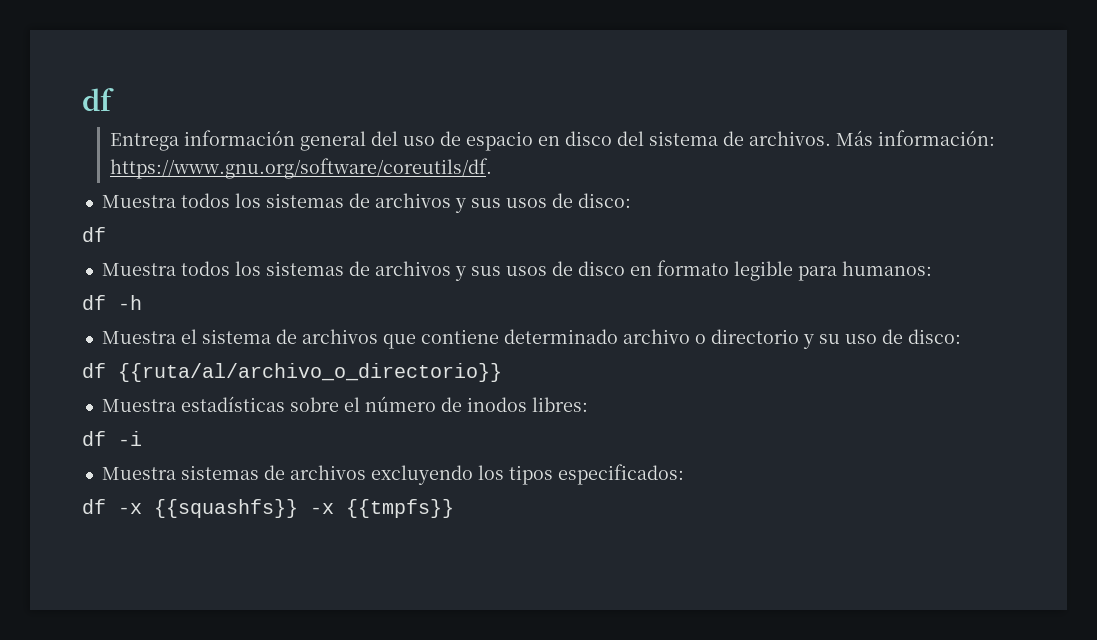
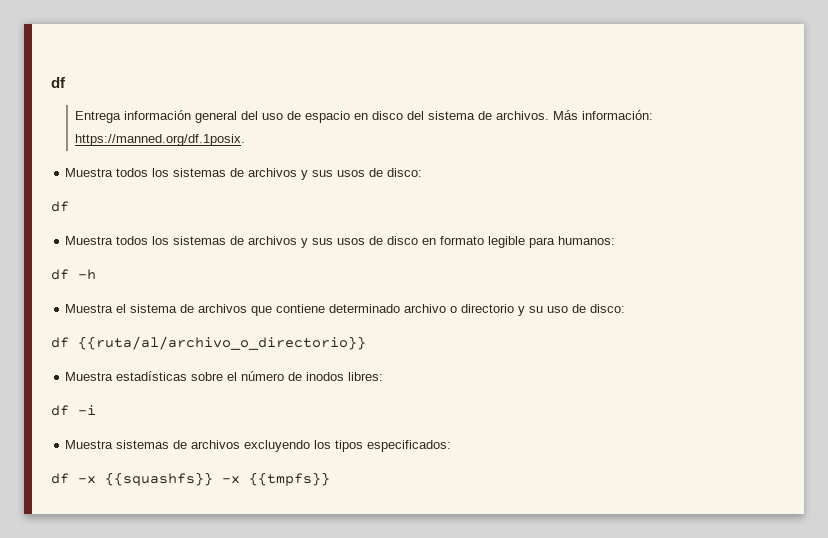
- Más información: https://www.gnu.org/software/coreutils/df.
+ Más información: https://manned.org/df.1posix.

